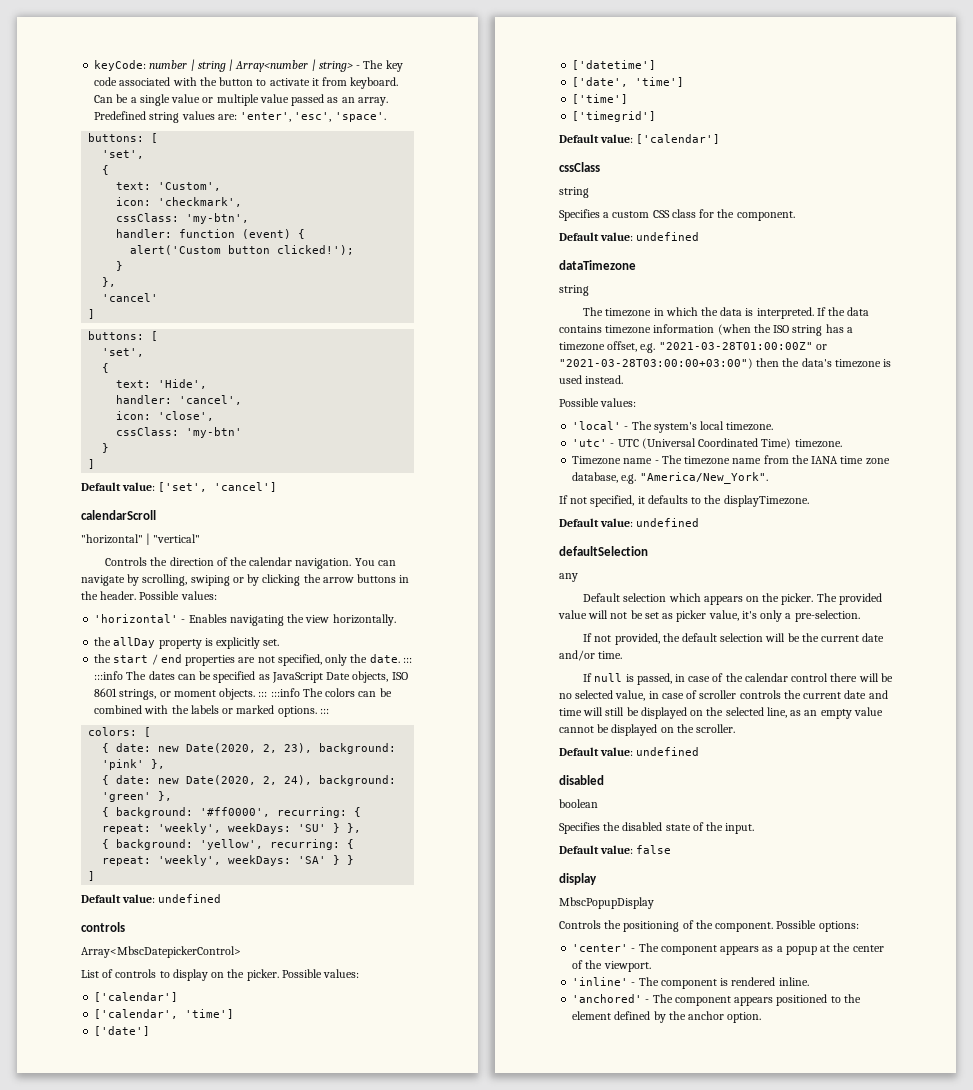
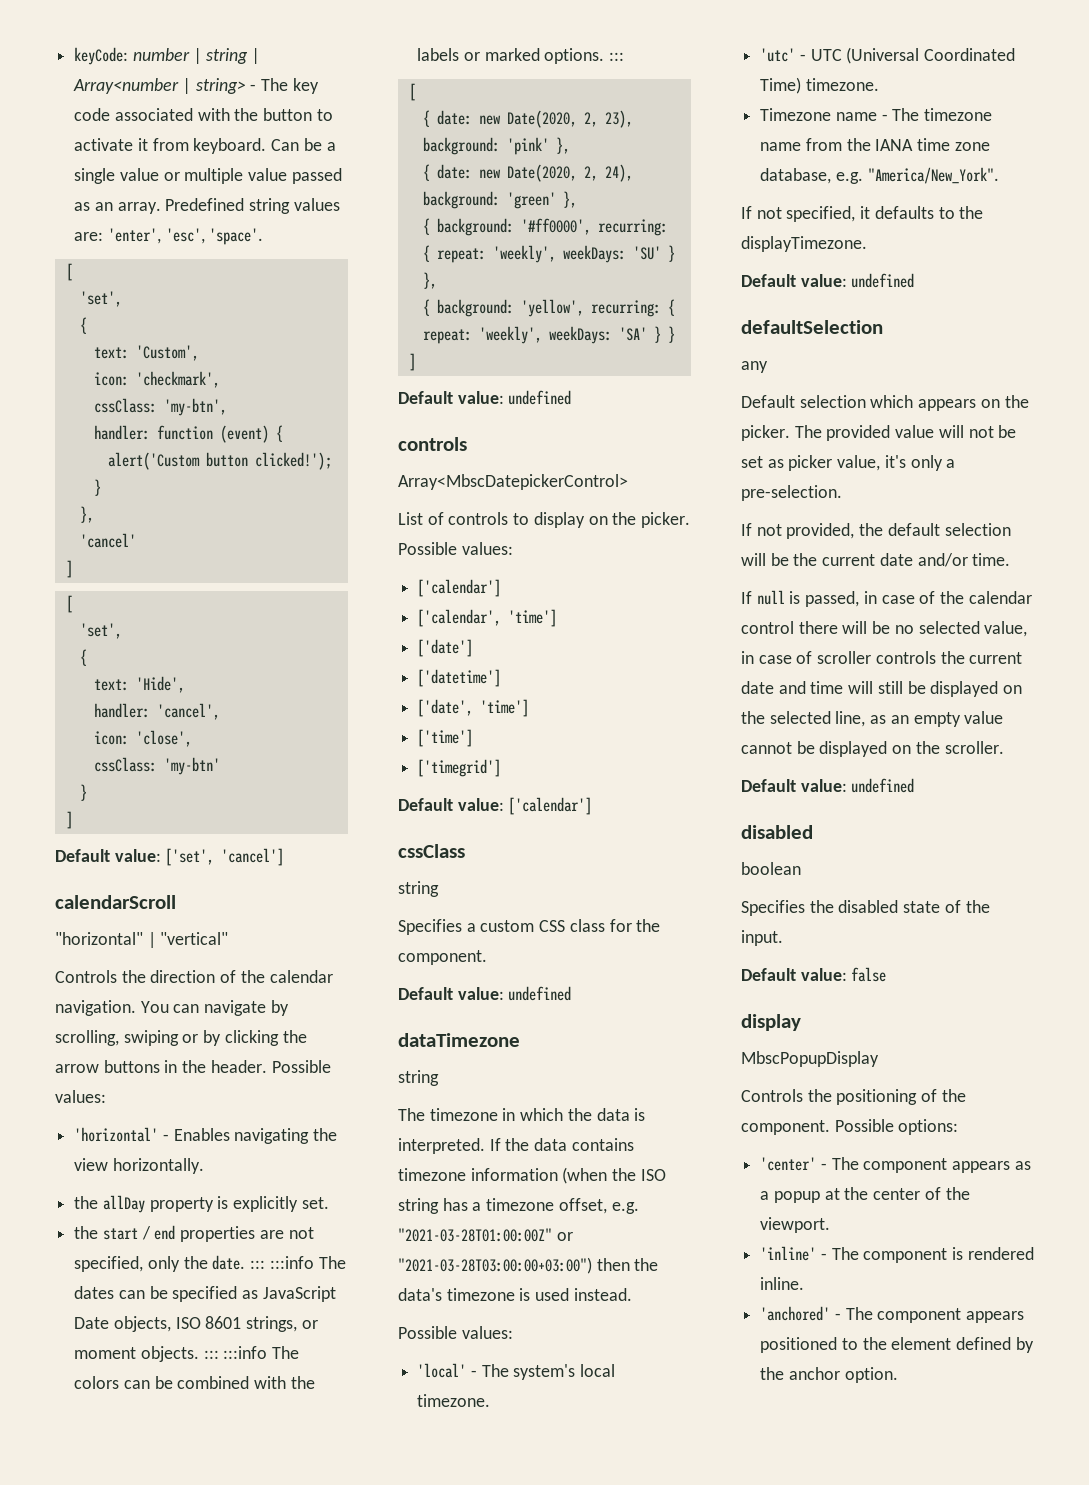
  Predefined string values are: 'enter', 'esc', 'space'.
- buttons: [
+ [
  'cancel'
  ]
- buttons: [
+ [
  the start / end properties are not specified, only the date. ::: :::info The dates can be specified as JavaScript Date objects, ISO 8601 strings, or moment objects. ::: :::info The colors can be combined with the labels or marked options. :::
- colors: [
+ [

